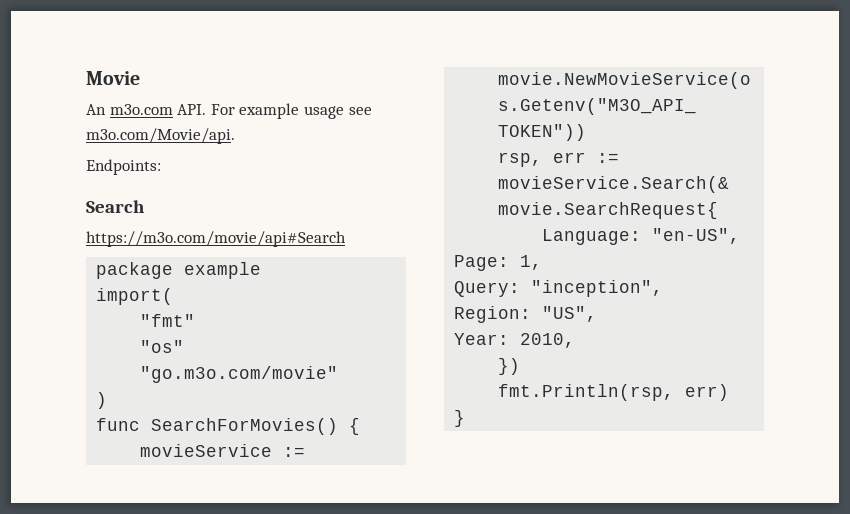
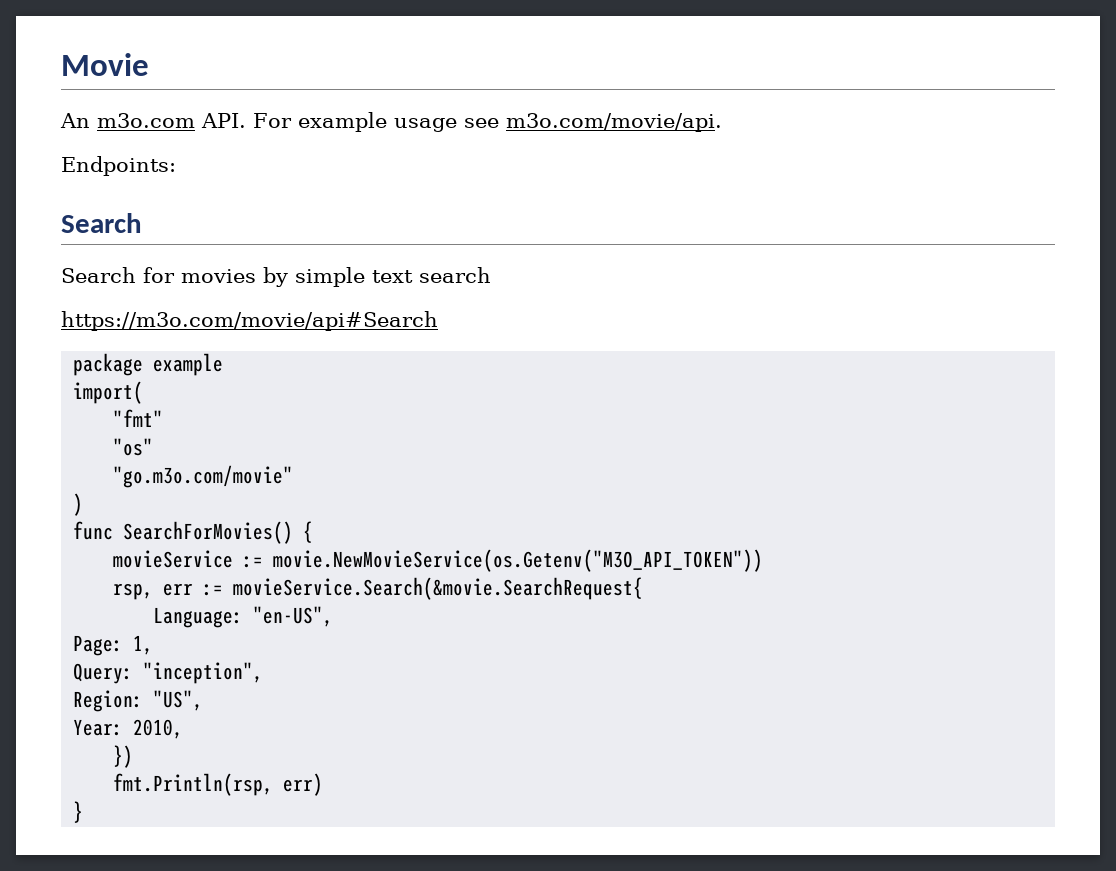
- An m3o.com API. For example usage see m3o.com/Movie/api.
+ An m3o.com API. For example usage see m3o.com/movie/api.
+ Search for movies by simple text search

